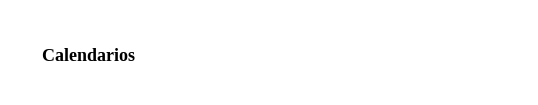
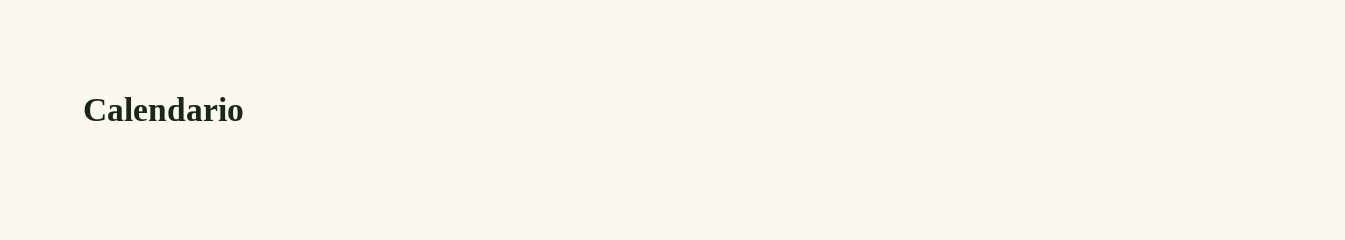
- Calendarios
+ Calendario

